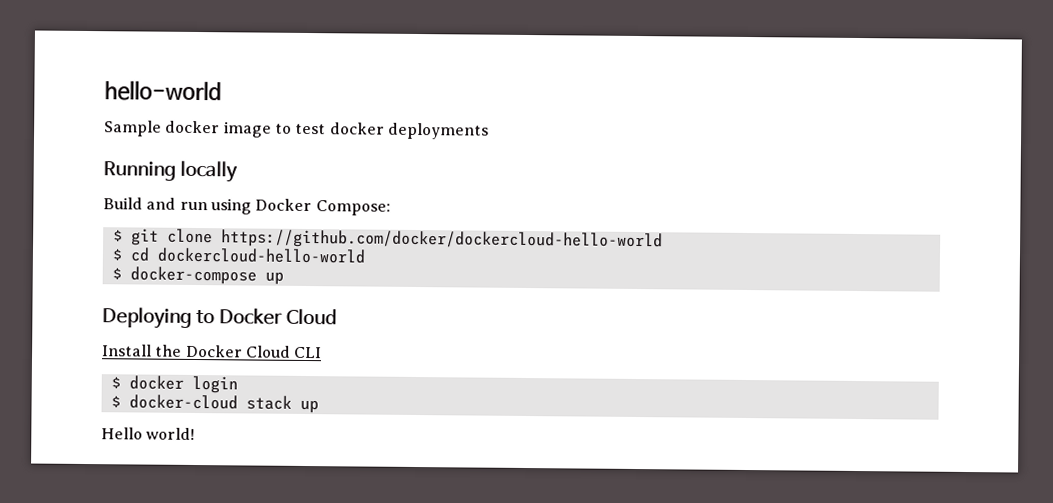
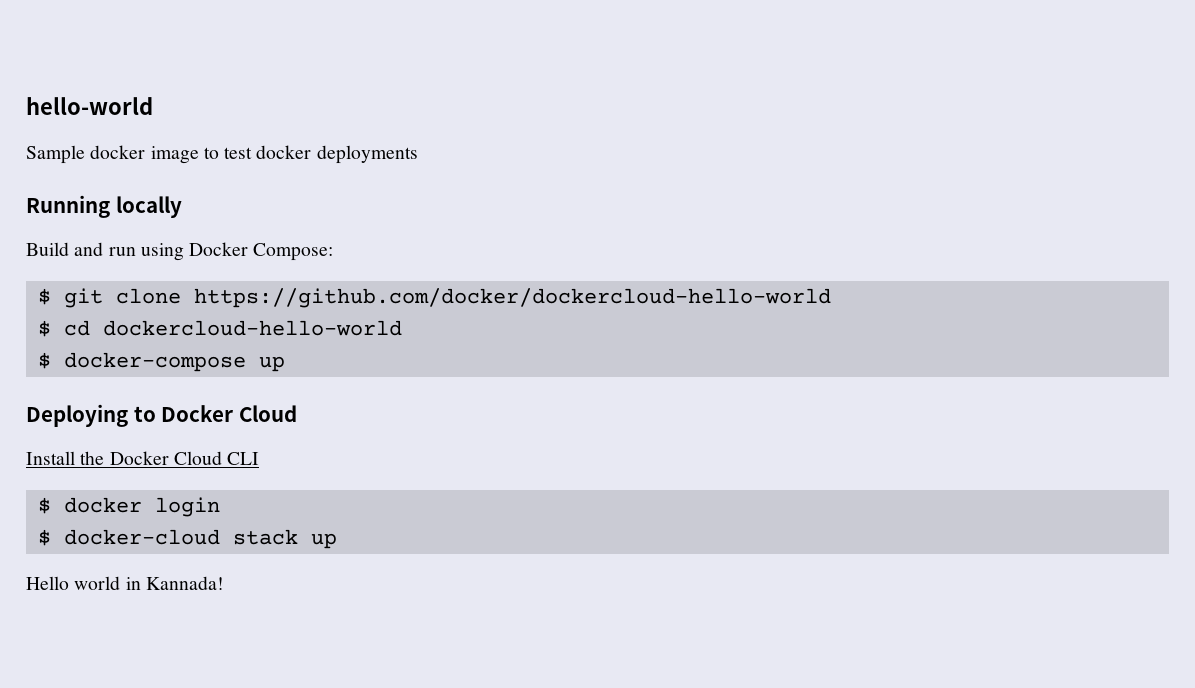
- Hello world!
+ Hello world in Kannada!

